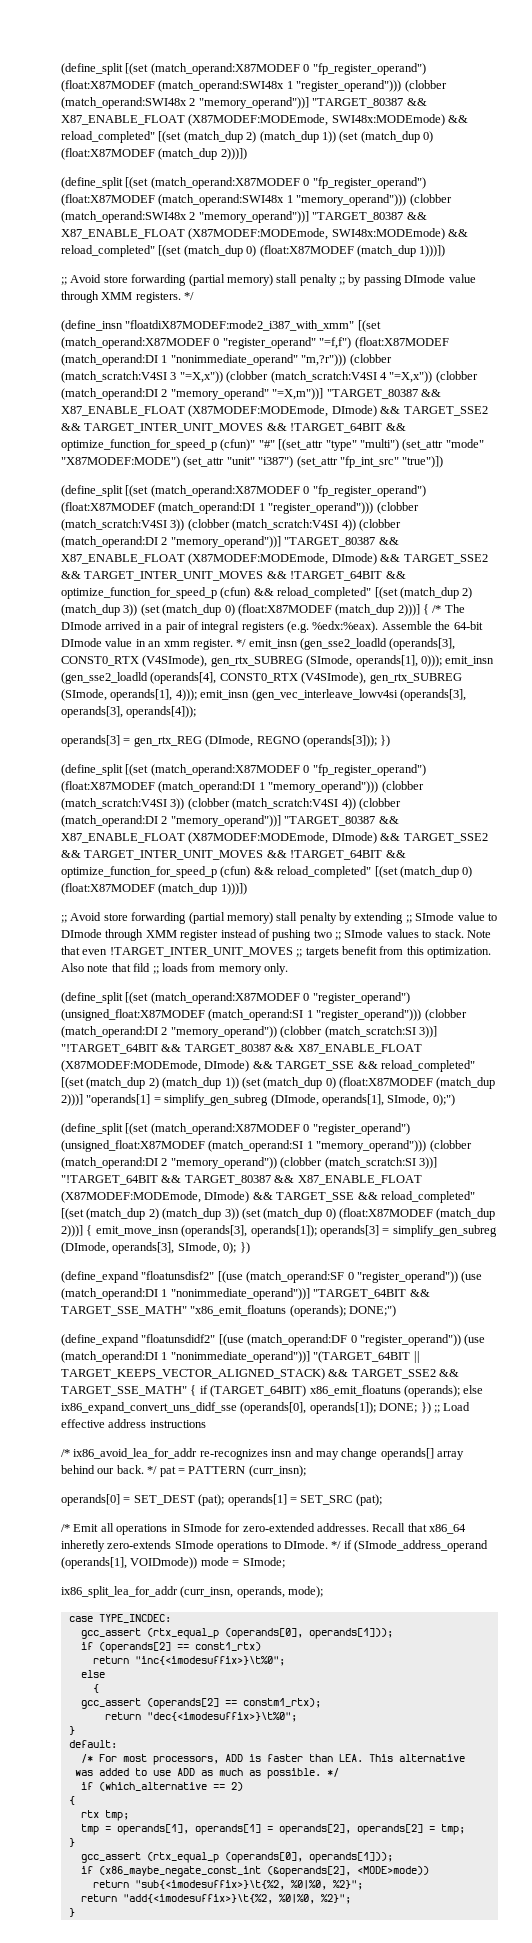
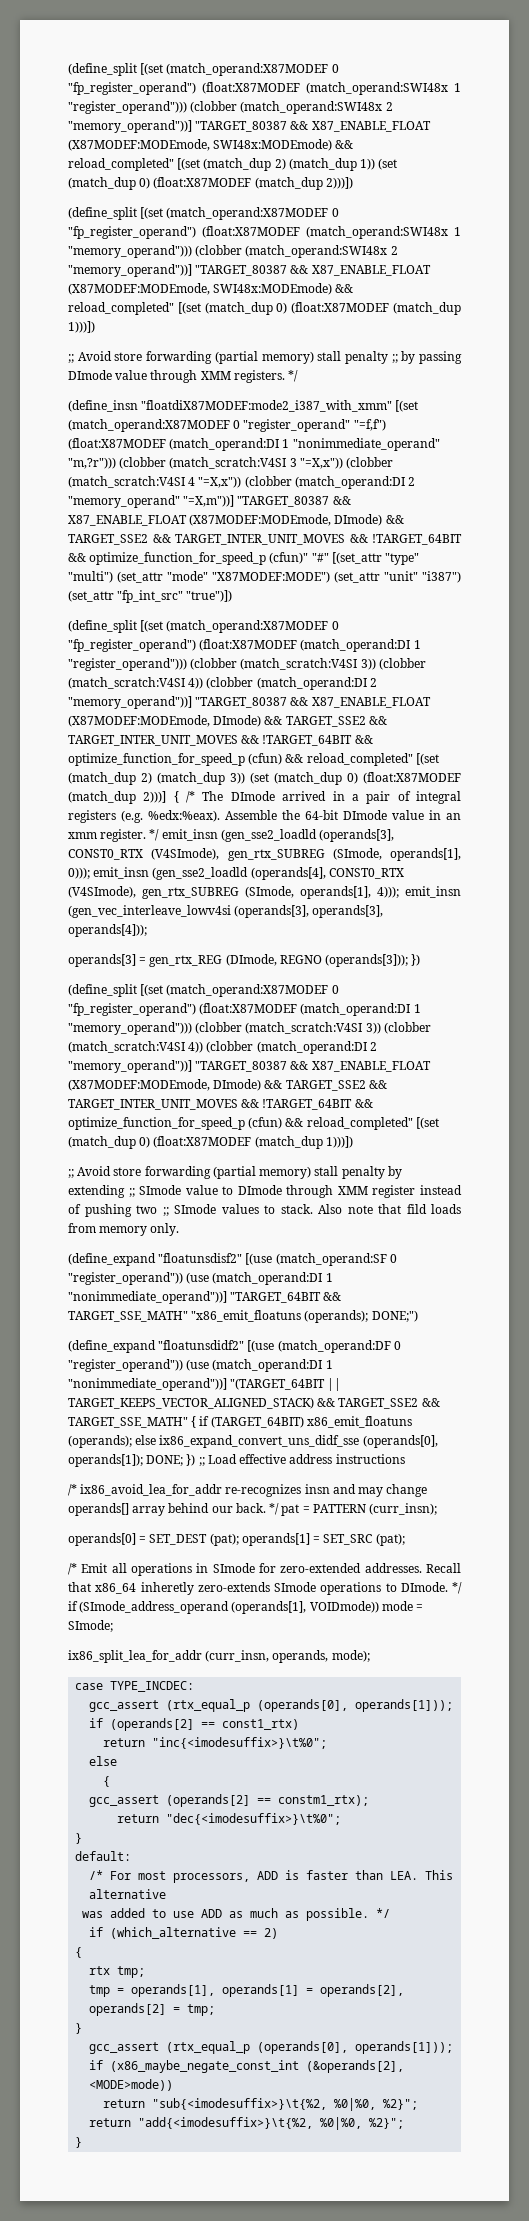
- Note that even !TARGET_INTER_UNIT_MOVES ;; targets benefit from this optimization.
- Also note that fild ;; loads from memory only.
+ Also note that fild loads from memory only.
- (define_split [(set (match_operand:X87MODEF 0 "register_operand") (unsigned_float:X87MODEF (match_operand:SI 1 "register_operand"))) (clobber (match_operand:DI 2 "memory_operand")) (clobber (match_scratch:SI 3))] "!TARGET_64BIT && TARGET_80387 && X87_ENABLE_FLOAT (X87MODEF:MODEmode, DImode) && TARGET_SSE && reload_completed" [(set (match_dup 2) (match_dup 1)) (set (match_dup 0) (float:X87MODEF (match_dup 2)))] "operands[1] = simplify_gen_subreg (DImode, operands[1], SImode, 0);")
- (define_split [(set (match_operand:X87MODEF 0 "register_operand") (unsigned_float:X87MODEF (match_operand:SI 1 "memory_operand"))) (clobber (match_operand:DI 2 "memory_operand")) (clobber (match_scratch:SI 3))] "!TARGET_64BIT && TARGET_80387 && X87_ENABLE_FLOAT (X87MODEF:MODEmode, DImode) && TARGET_SSE && reload_completed" [(set (match_dup 2) (match_dup 3)) (set (match_dup 0) (float:X87MODEF (match_dup 2)))] { emit_move_insn (operands[3], operands[1]); operands[3] = simplify_gen_subreg (DImode, operands[3], SImode, 0); })

